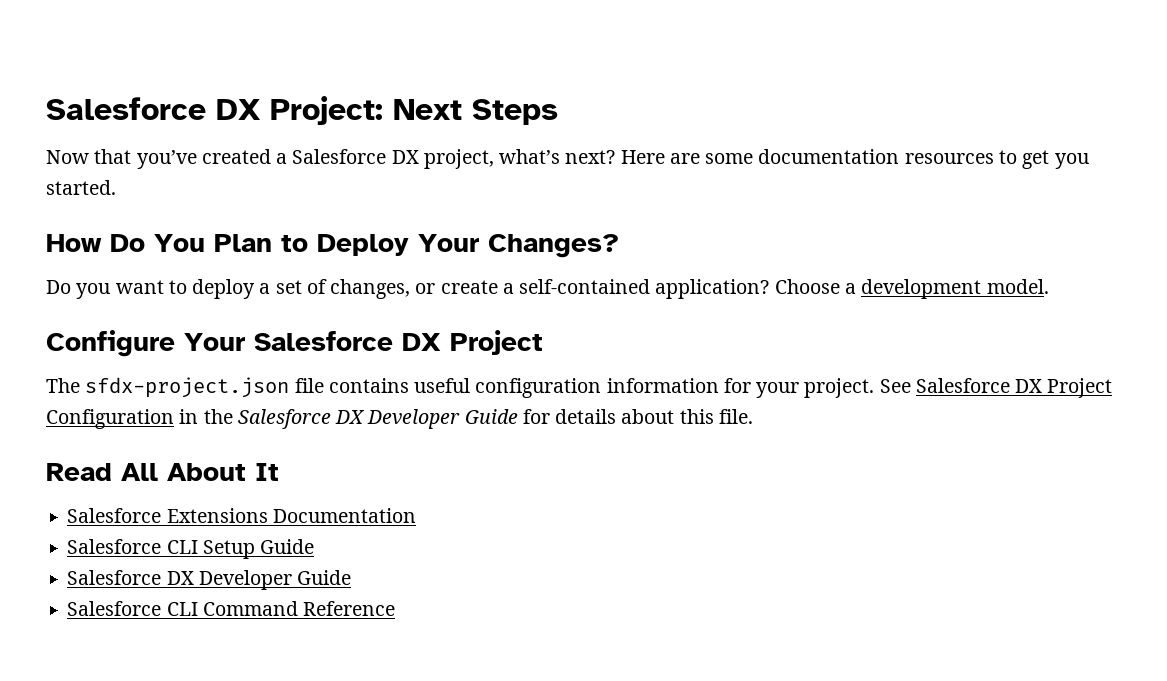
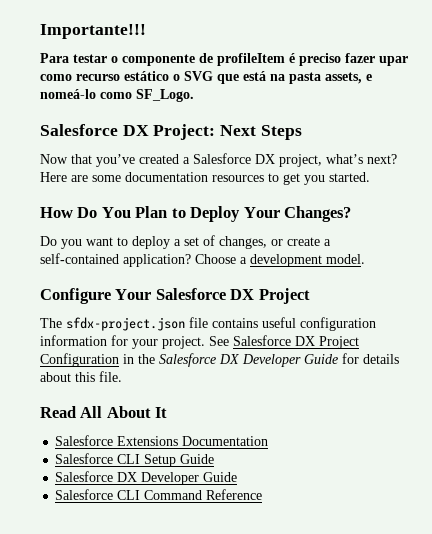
+ Importante!!!
+ Para testar o componente de profileItem é preciso fazer upar como recurso estático o SVG que está na pasta assets, e nomeá-lo como SF_Logo.

